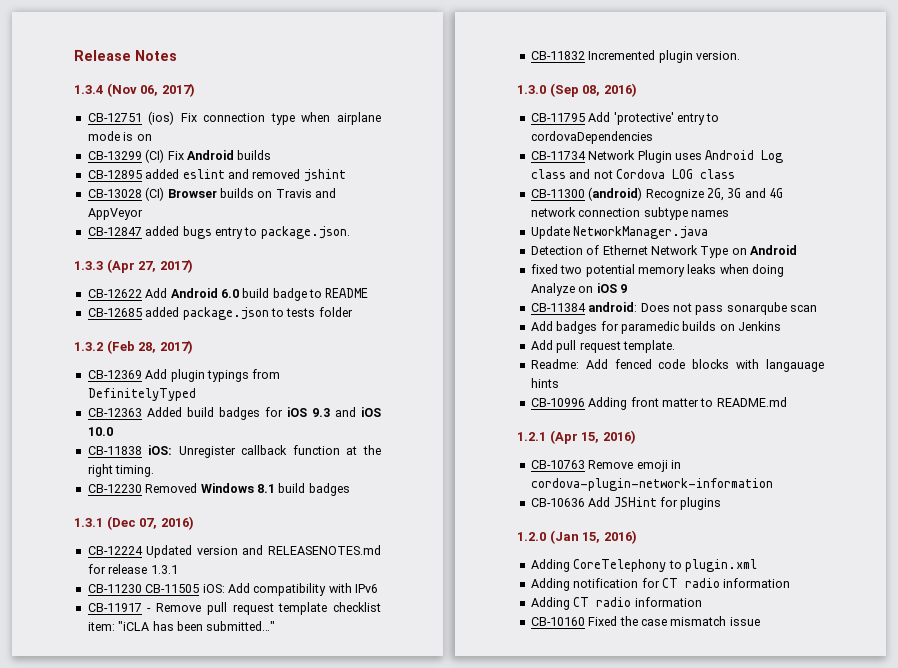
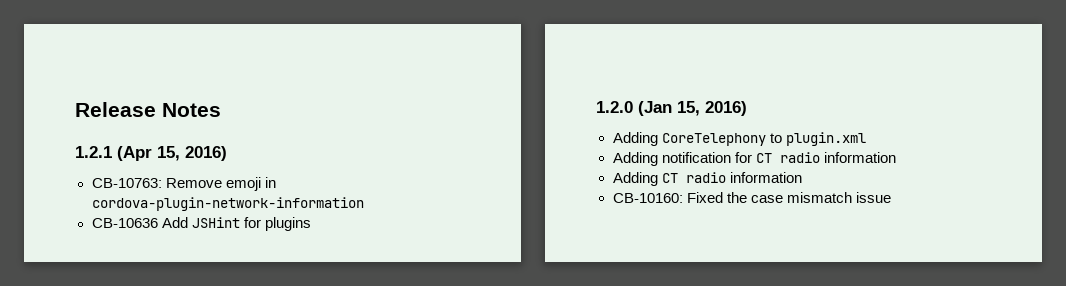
- 1.3.4 (Nov 06, 2017)
- CB-12751 (ios) Fix connection type when airplane mode is on
- CB-13299 (CI) Fix Android builds
- CB-12895 added eslint and removed jshint
- CB-13028 (CI) Browser builds on Travis and AppVeyor
- CB-12847 added bugs entry to package.json.
- 1.3.3 (Apr 27, 2017)
- CB-12622 Add Android 6.0 build badge to README
- CB-12685 added package.json to tests folder
- 1.3.2 (Feb 28, 2017)
- CB-12369 Add plugin typings from DefinitelyTyped
- CB-12363 Added build badges for iOS 9.3 and iOS 10.0
- CB-11838 iOS: Unregister callback function at the right timing.
- CB-12230 Removed Windows 8.1 build badges
- 1.3.1 (Dec 07, 2016)
- CB-12224 Updated version and RELEASENOTES.md for release 1.3.1
- CB-11230 CB-11505 iOS: Add compatibility with IPv6
- CB-11917 - Remove pull request template checklist item: "iCLA has been submitted…"
- CB-11832 Incremented plugin version.
- 1.3.0 (Sep 08, 2016)
- CB-11795 Add 'protective' entry to cordovaDependencies
- CB-11734 Network Plugin uses Android Log class and not Cordova LOG class
- CB-11300 (android) Recognize 2G, 3G and 4G network connection subtype names
- Update NetworkManager.java
- Detection of Ethernet Network Type on Android
- fixed two potential memory leaks when doing Analyze on iOS 9
- CB-11384 android: Does not pass sonarqube scan
- Add badges for paramedic builds on Jenkins
- Add pull request template.
- Readme: Add fenced code blocks with langauage hints
- CB-10996 Adding front matter to README.md
- CB-10763 Remove emoji in cordova-plugin-network-information
+ CB-10763: Remove emoji in cordova-plugin-network-information
- CB-10160 Fixed the case mismatch issue
+ CB-10160: Fixed the case mismatch issue

